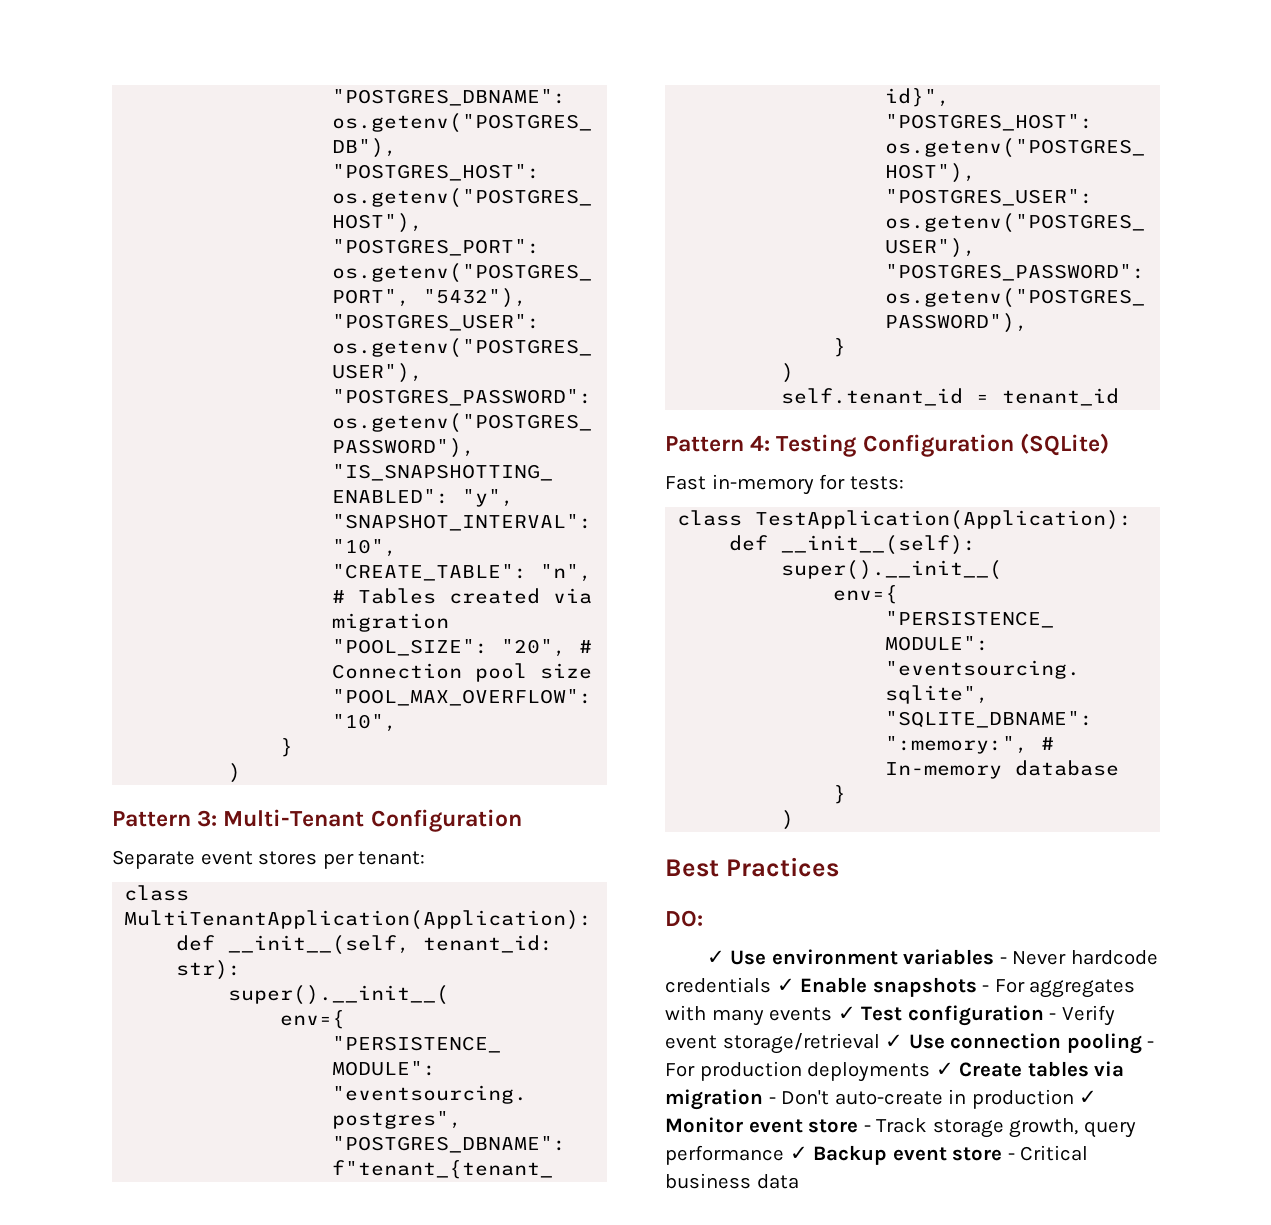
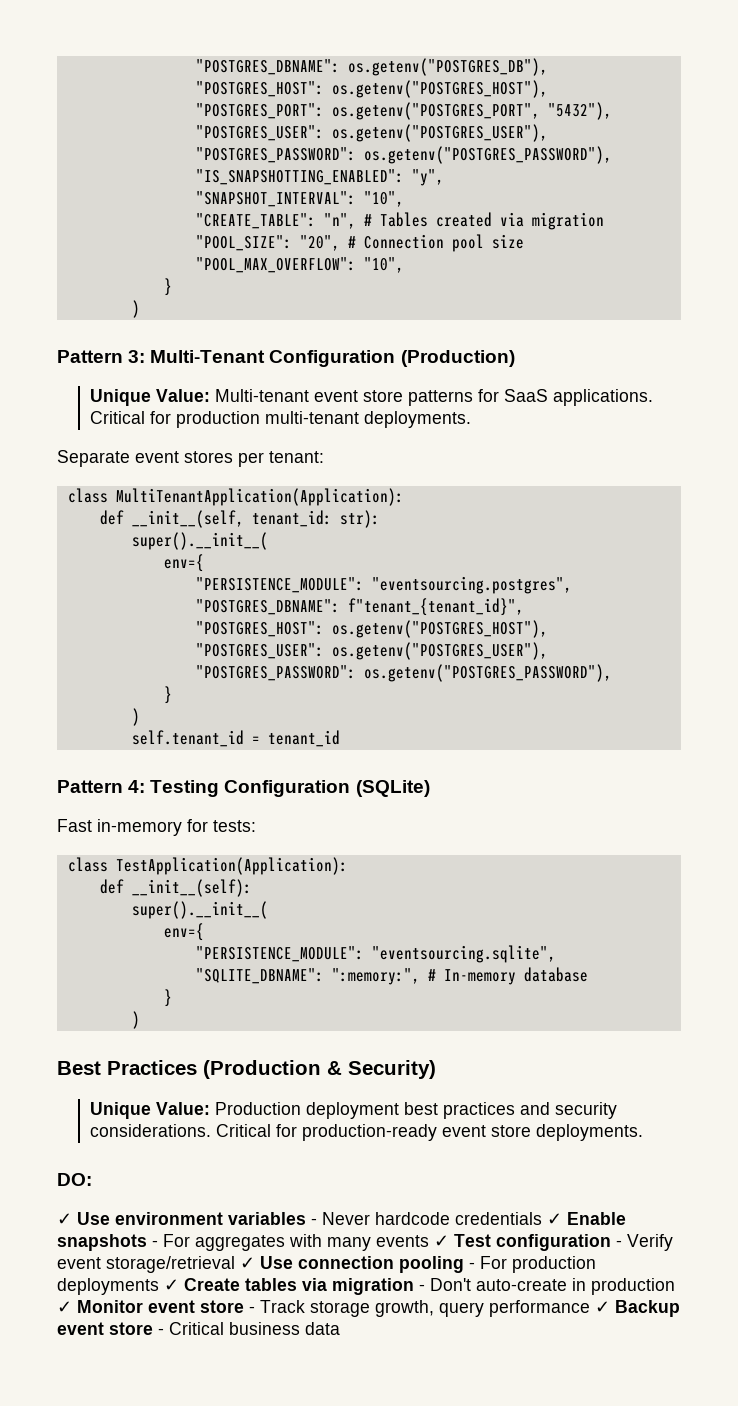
- Pattern 3: Multi-Tenant Configuration
+ Pattern 3: Multi-Tenant Configuration (Production)
+ Unique Value: Multi-tenant event store patterns for SaaS applications. Critical for production multi-tenant deployments.
- Best Practices
+ Best Practices (Production & Security)
+ Unique Value: Production deployment best practices and security considerations. Critical for production-ready event store deployments.

